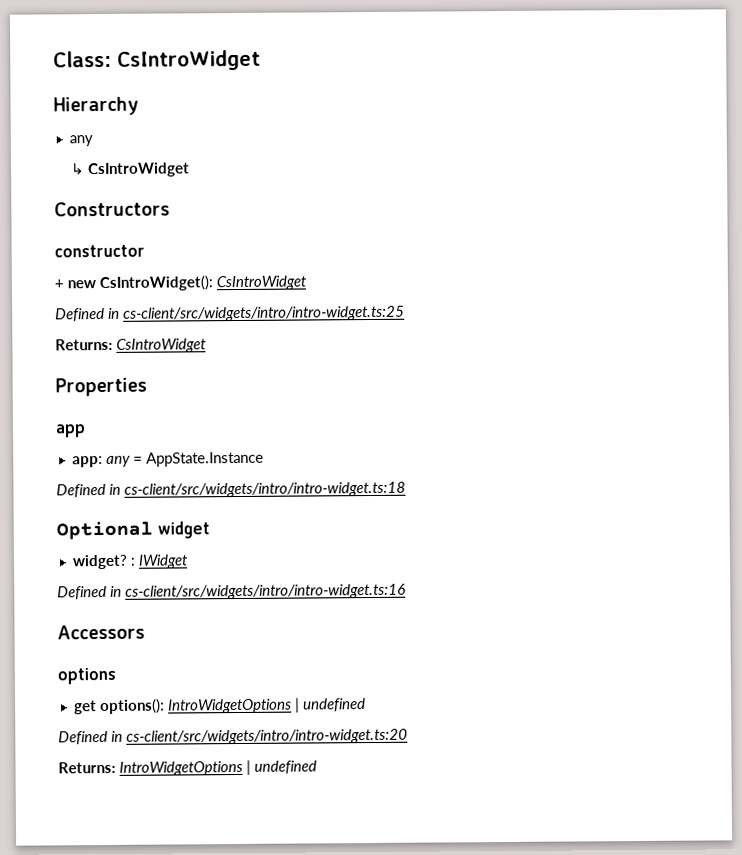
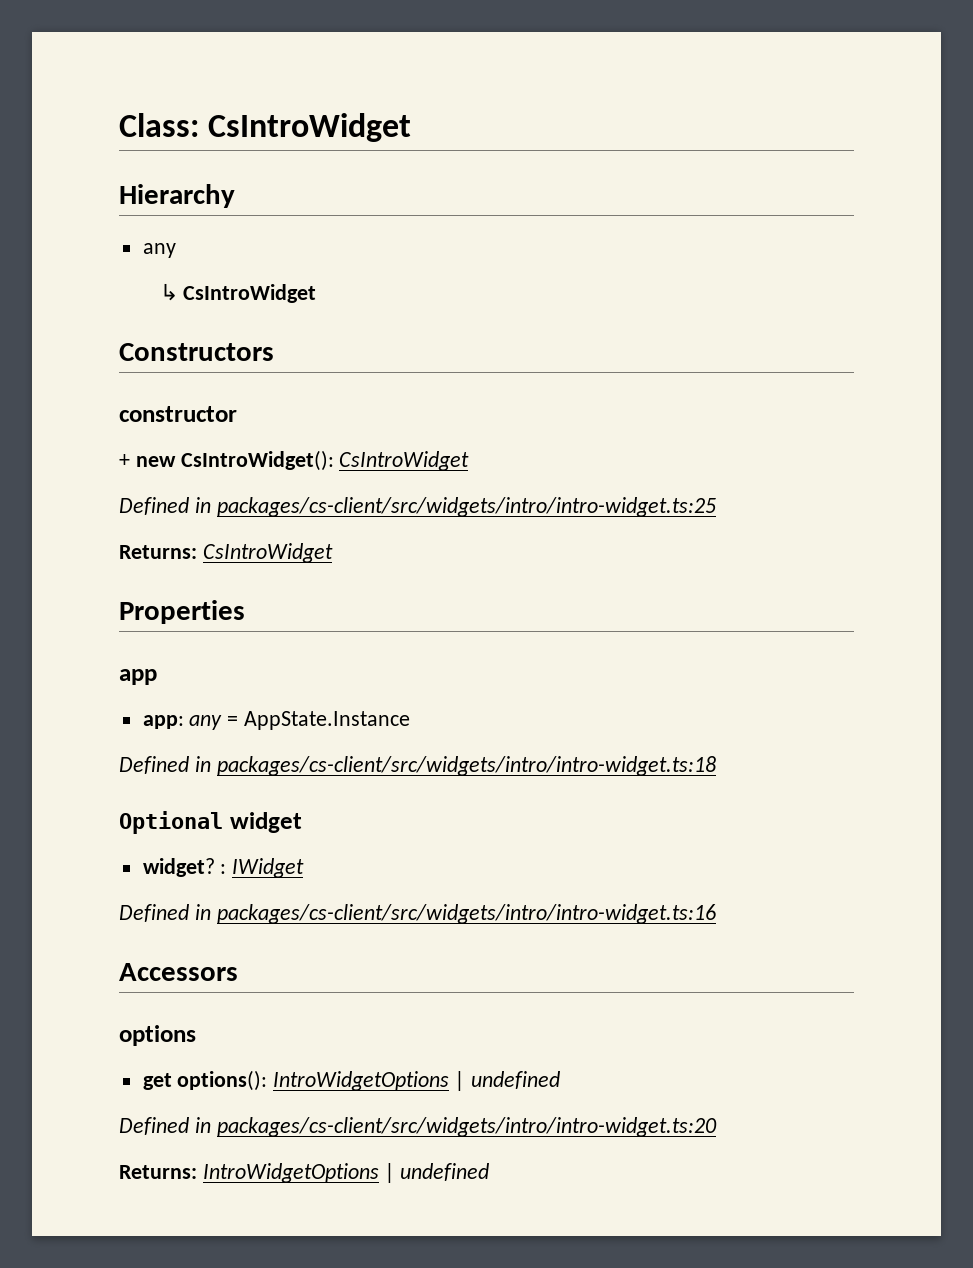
- Defined in cs-client/src/widgets/intro/intro-widget.ts:25
+ Defined in packages/cs-client/src/widgets/intro/intro-widget.ts:25
- Defined in cs-client/src/widgets/intro/intro-widget.ts:18
+ Defined in packages/cs-client/src/widgets/intro/intro-widget.ts:18
- Defined in cs-client/src/widgets/intro/intro-widget.ts:16
+ Defined in packages/cs-client/src/widgets/intro/intro-widget.ts:16
- Defined in cs-client/src/widgets/intro/intro-widget.ts:20
+ Defined in packages/cs-client/src/widgets/intro/intro-widget.ts:20

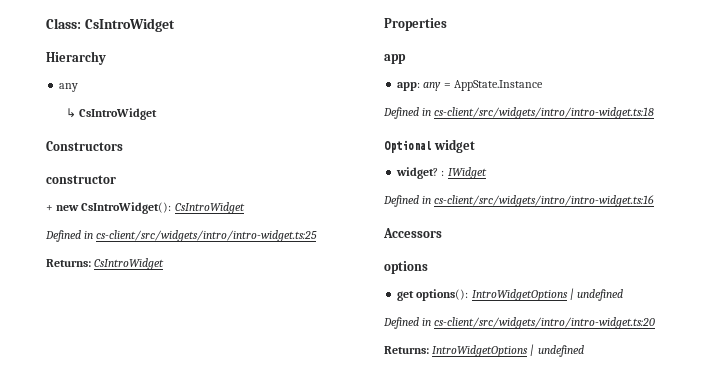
- Defined in packages/cs-client/src/widgets/intro/intro-widget.ts:25
+ Defined in cs-client/src/widgets/intro/intro-widget.ts:25
- Defined in packages/cs-client/src/widgets/intro/intro-widget.ts:18
+ Defined in cs-client/src/widgets/intro/intro-widget.ts:18
- Defined in packages/cs-client/src/widgets/intro/intro-widget.ts:16
+ Defined in cs-client/src/widgets/intro/intro-widget.ts:16
- Defined in packages/cs-client/src/widgets/intro/intro-widget.ts:20
+ Defined in cs-client/src/widgets/intro/intro-widget.ts:20

